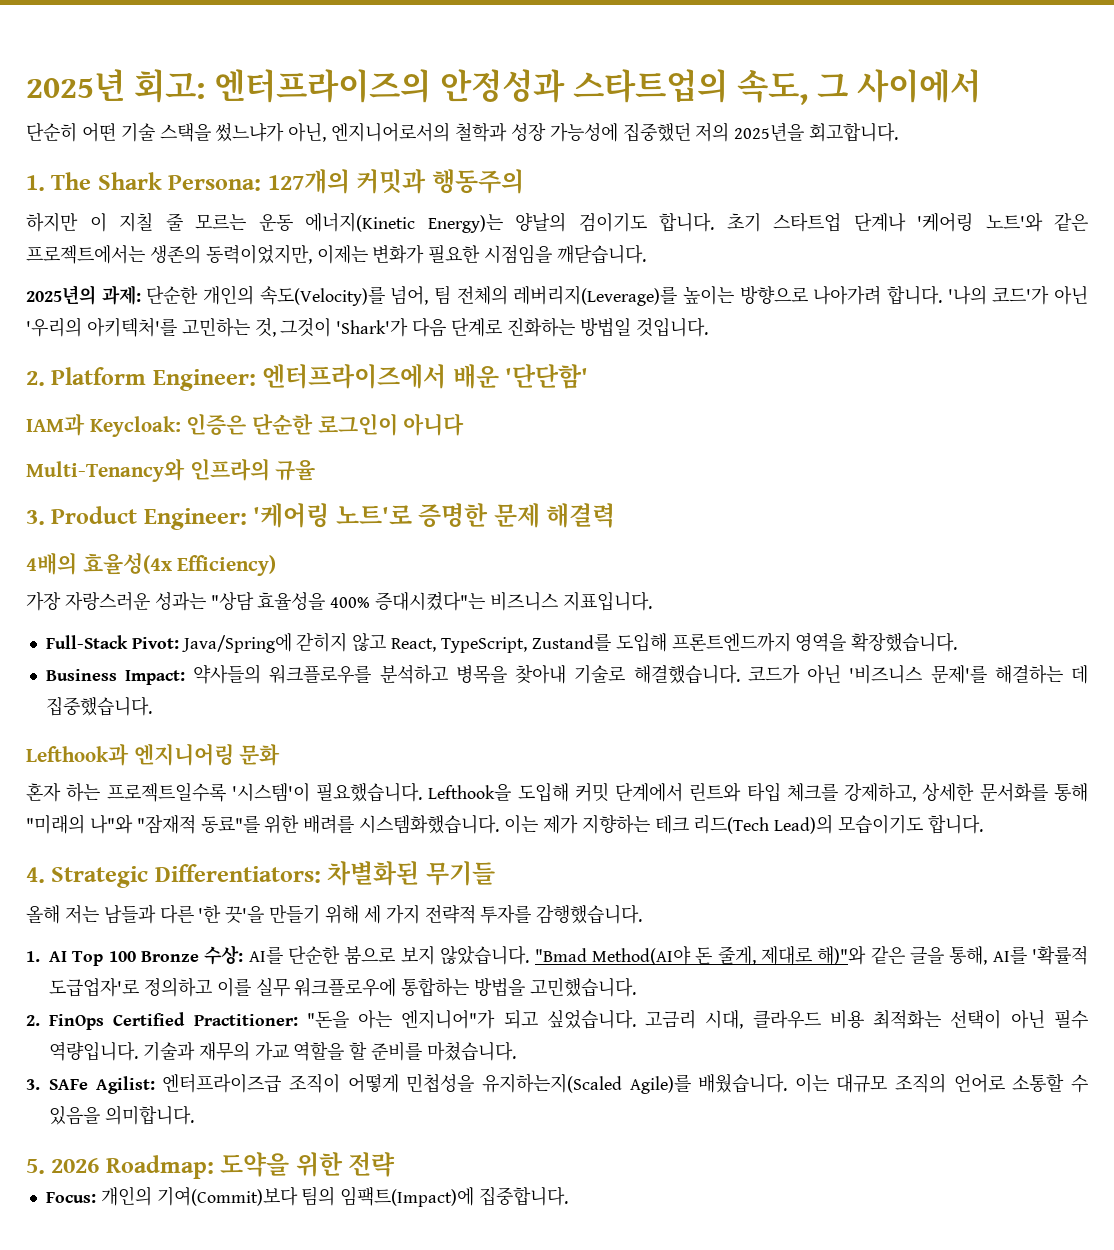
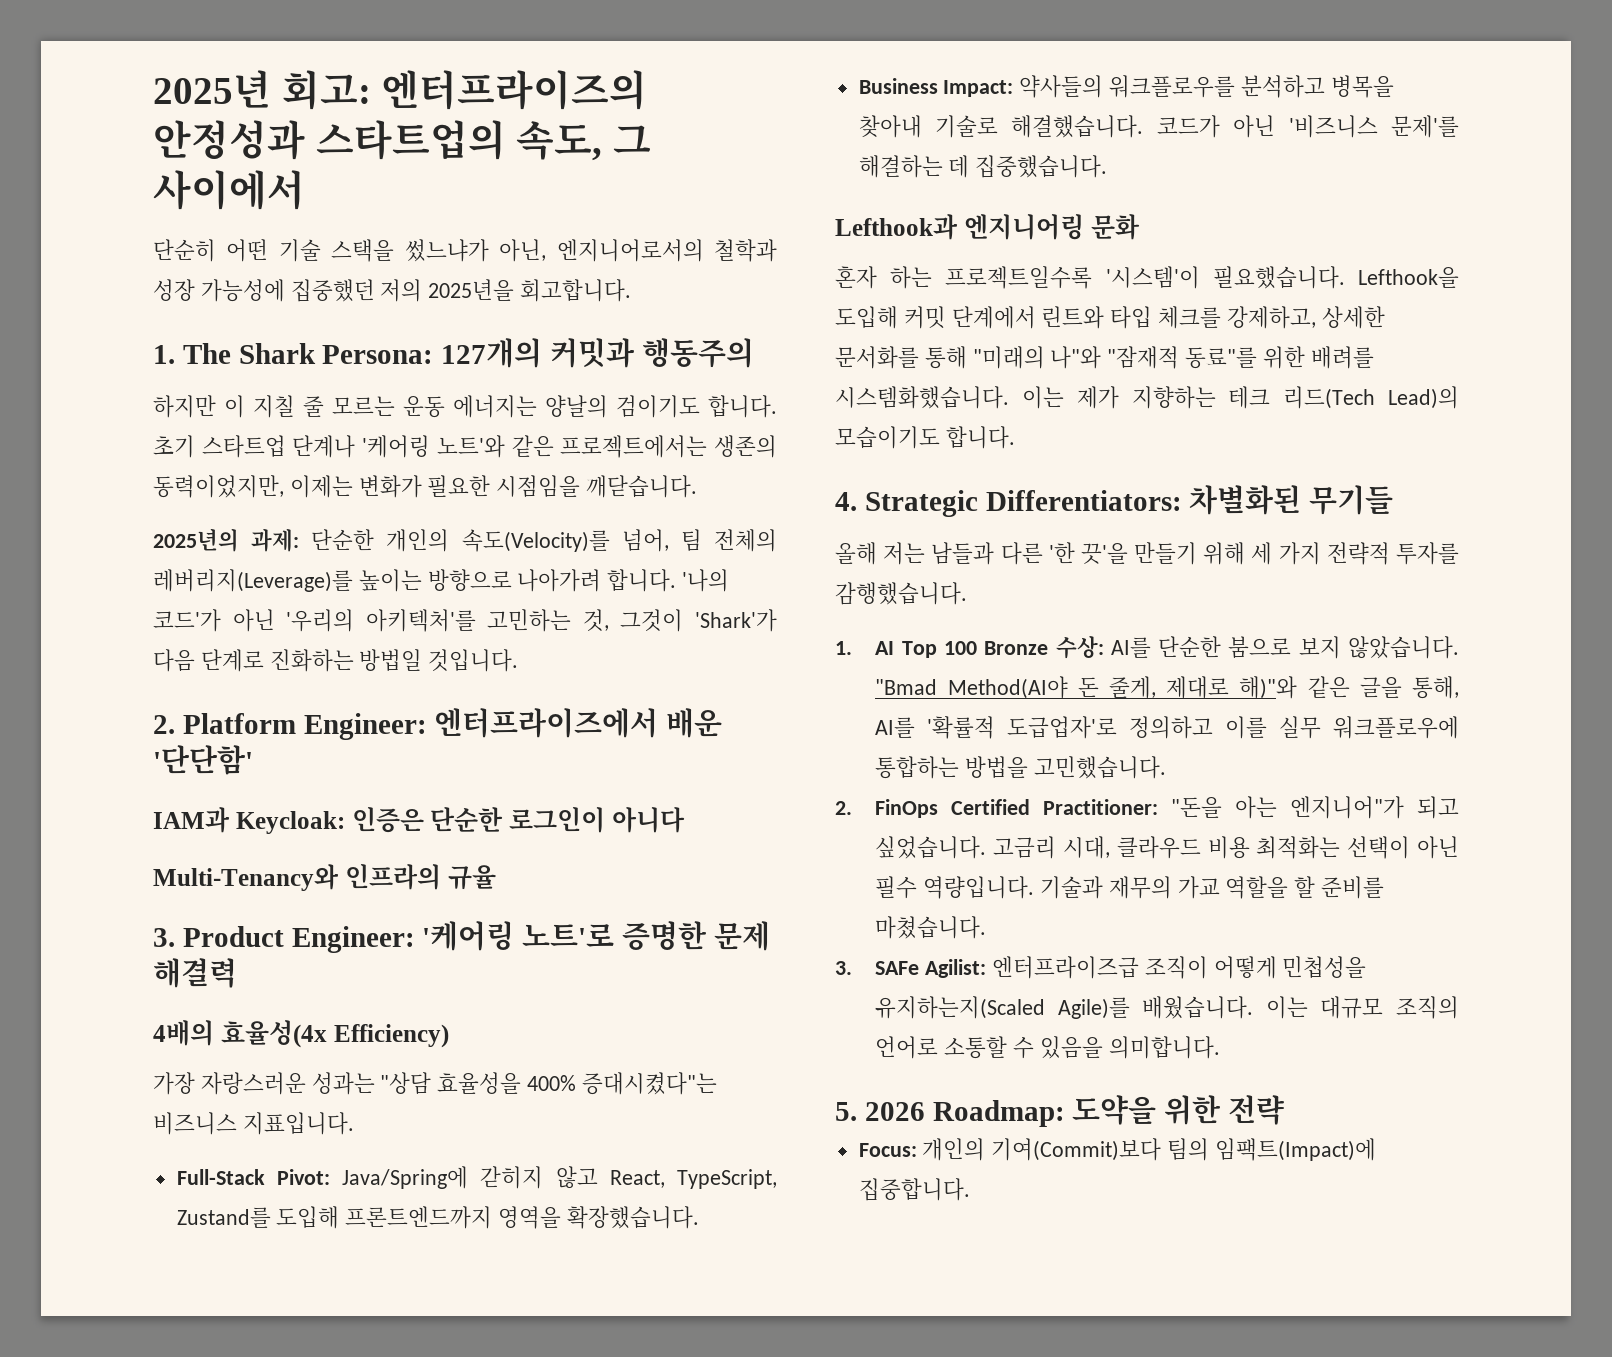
- 하지만 이 지칠 줄 모르는 운동 에너지(Kinetic Energy)는 양날의 검이기도 합니다.
+ 하지만 이 지칠 줄 모르는 운동 에너지는 양날의 검이기도 합니다.

